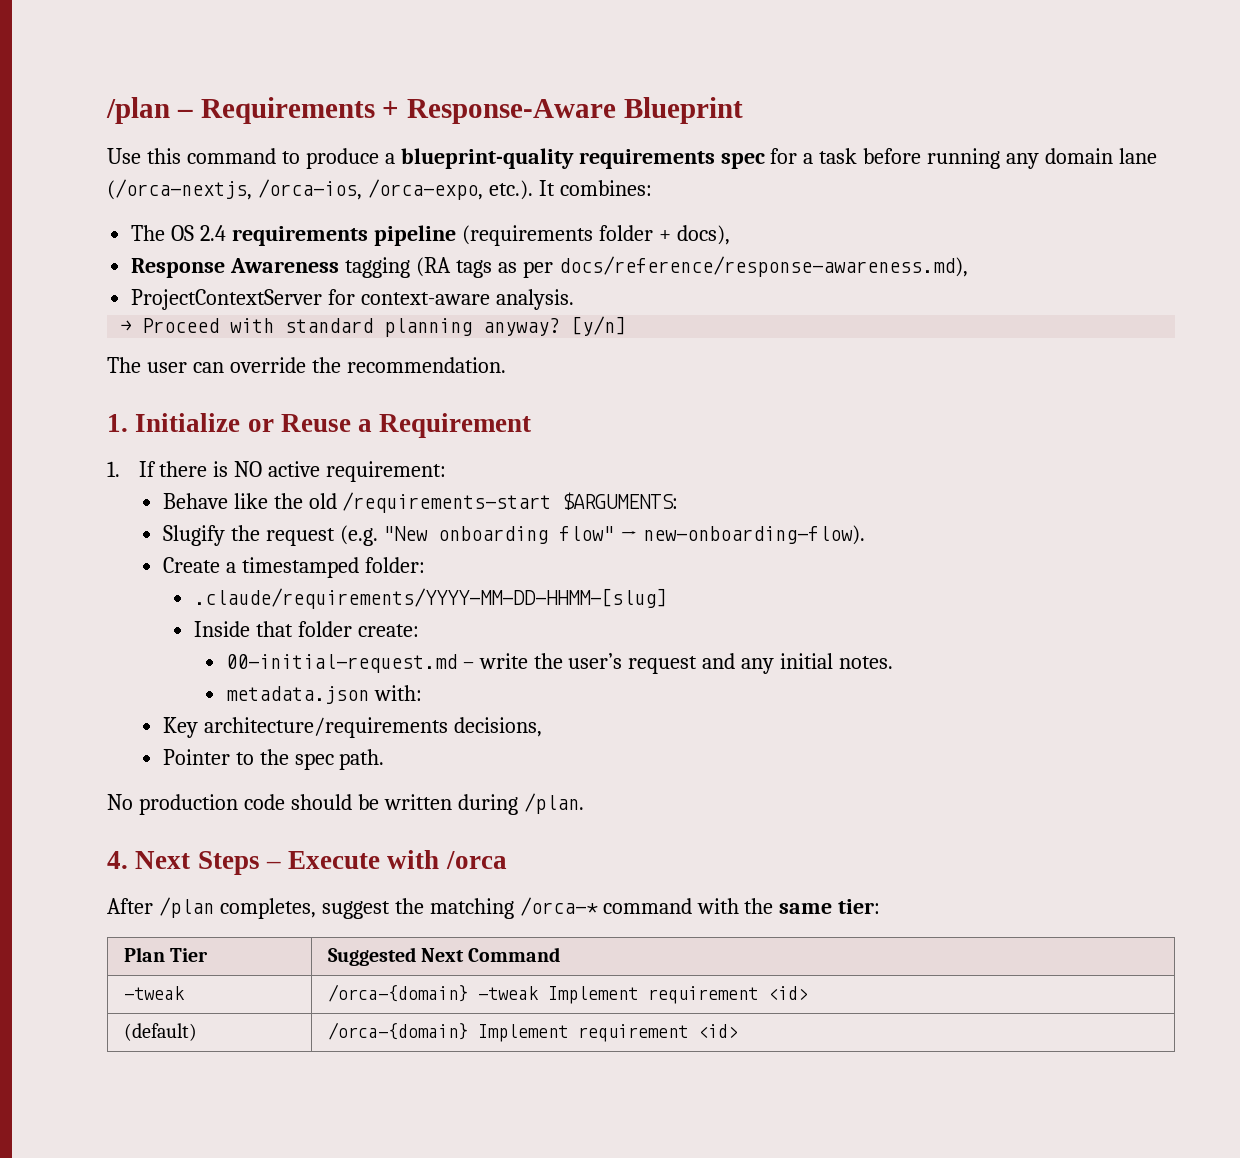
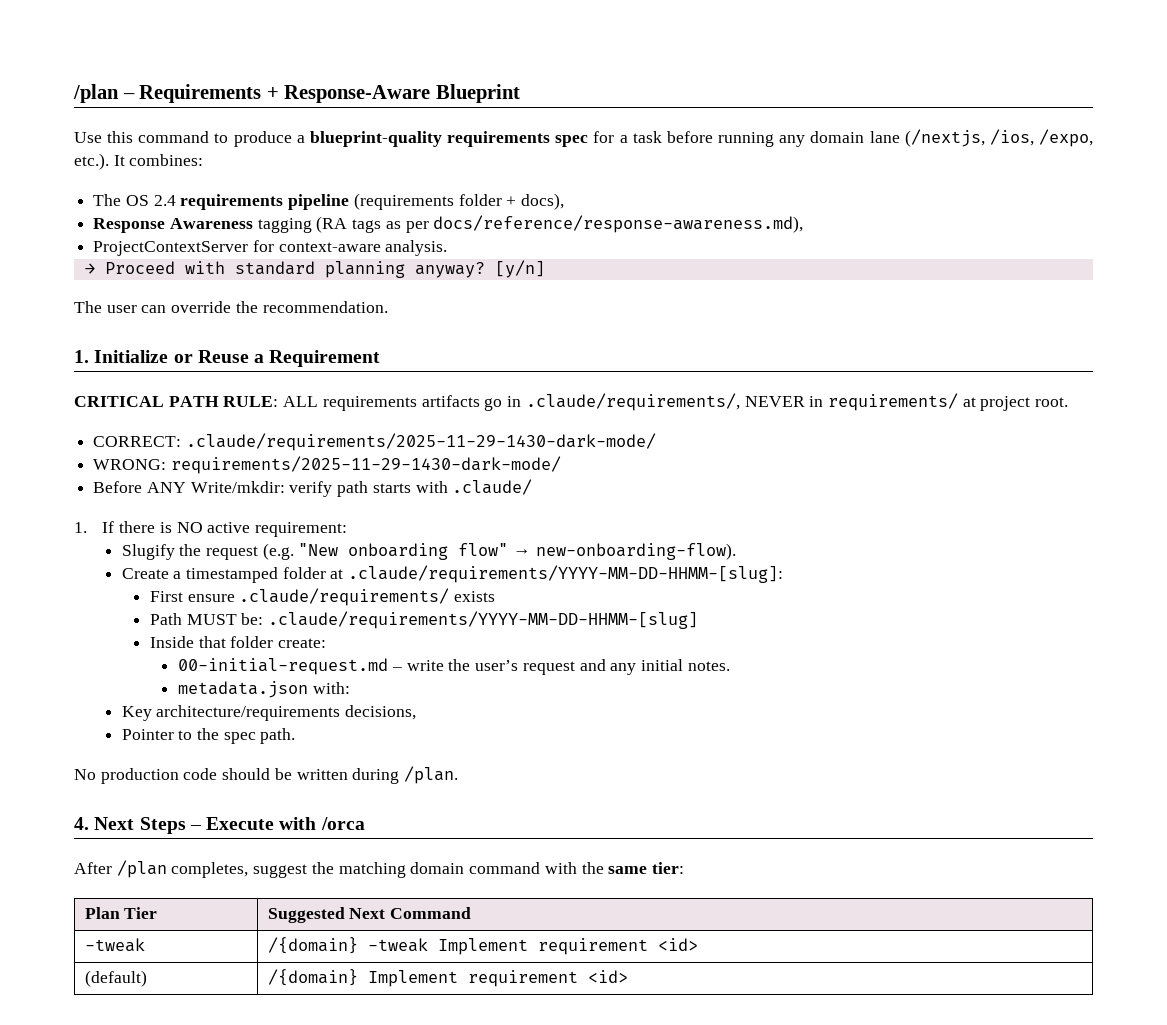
- Use this command to produce a blueprint-quality requirements spec for a task before running any domain lane (/orca-nextjs, /orca-ios, /orca-expo, etc.). It combines:
+ Use this command to produce a blueprint-quality requirements spec for a task before running any domain lane (/nextjs, /ios, /expo, etc.). It combines:
+ CRITICAL PATH RULE: ALL requirements artifacts go in .claude/requirements/, NEVER in requirements/ at project root.
+ CORRECT: .claude/requirements/2025-11-29-1430-dark-mode/
+ WRONG: requirements/2025-11-29-1430-dark-mode/
+ Before ANY Write/mkdir: verify path starts with .claude/
- Behave like the old /requirements-start $ARGUMENTS:
- Create a timestamped folder:
- .claude/requirements/YYYY-MM-DD-HHMM-[slug]
+ Create a timestamped folder at .claude/requirements/YYYY-MM-DD-HHMM-[slug]:
+ First ensure .claude/requirements/ exists
+ Path MUST be: .claude/requirements/YYYY-MM-DD-HHMM-[slug]
- After /plan completes, suggest the matching /orca-* command with the same tier:
+ After /plan completes, suggest the matching domain command with the same tier:
- -tweak | /orca-{domain} -tweak Implement requirement <id>
+ -tweak | /{domain} -tweak Implement requirement <id>
- (default) | /orca-{domain} Implement requirement <id>
+ (default) | /{domain} Implement requirement <id>

